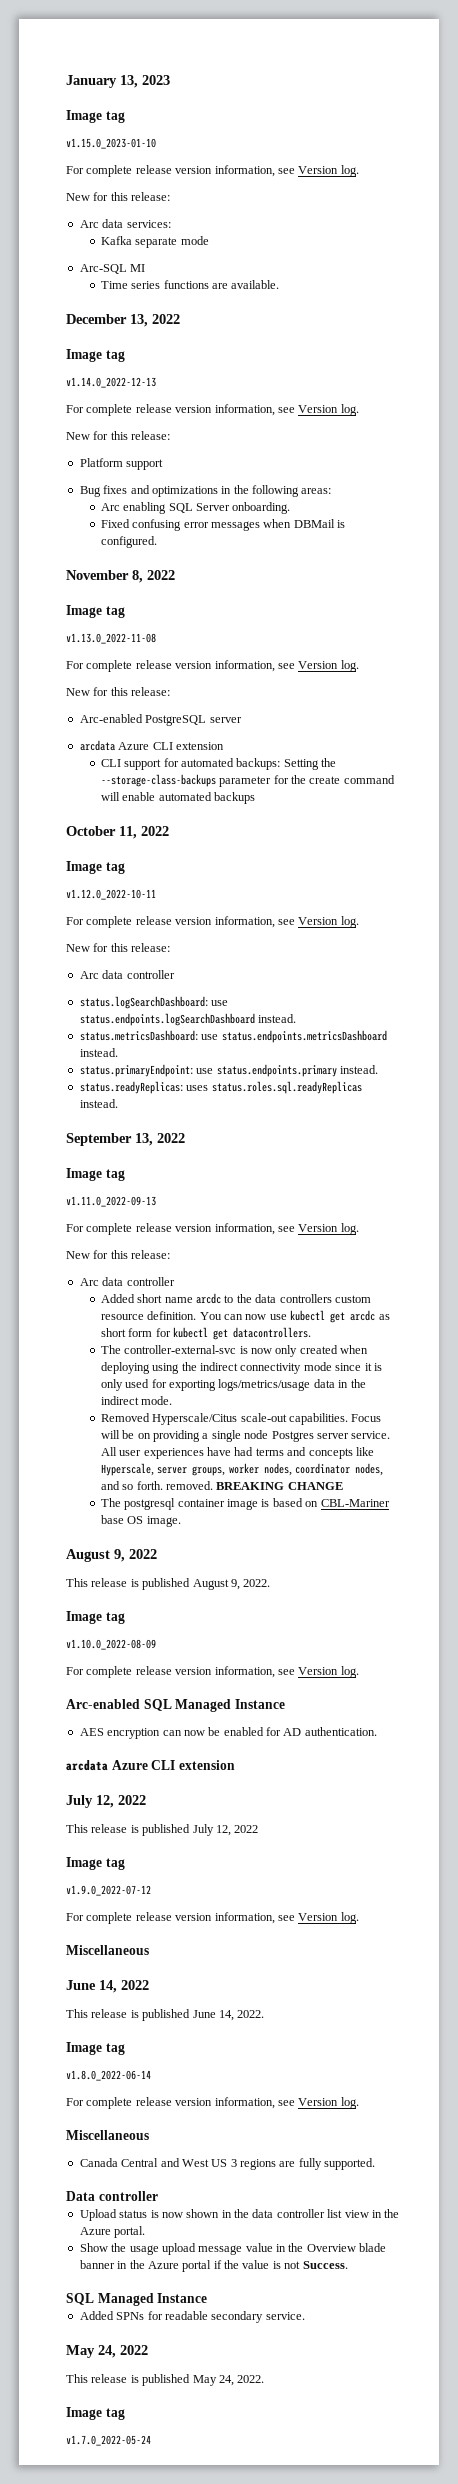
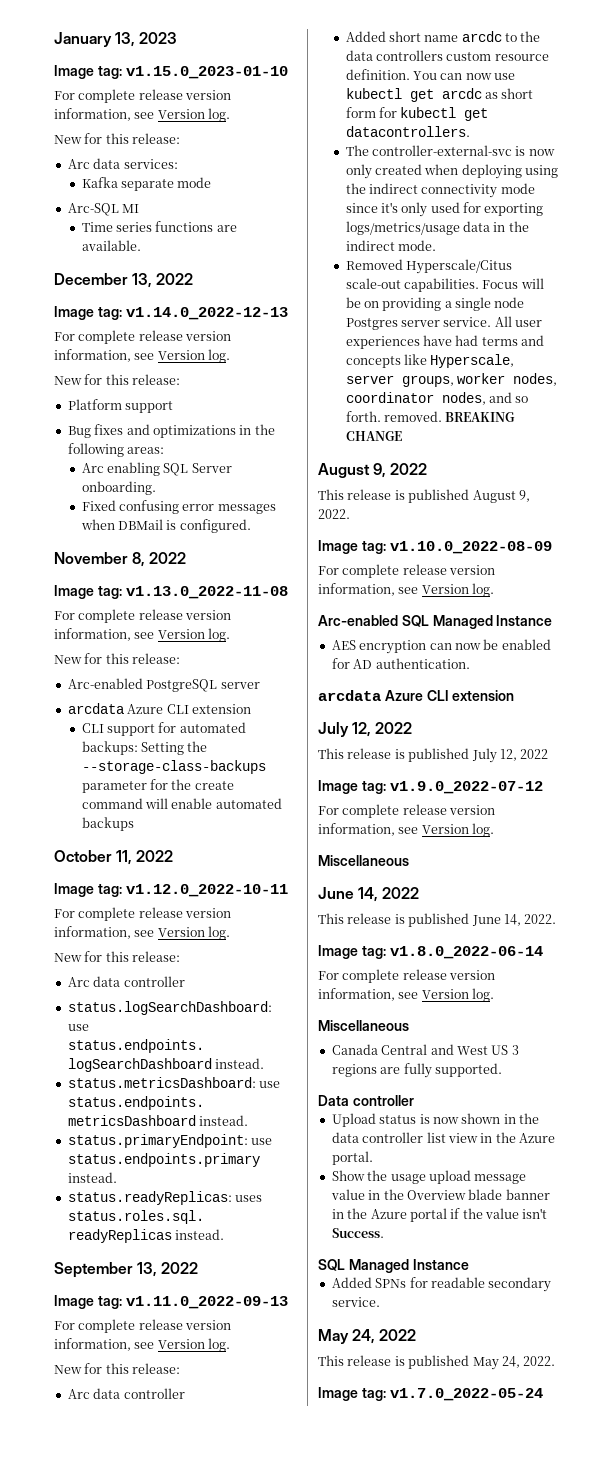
  January 13, 2023
- Image tag
- v1.15.0_2023-01-10
+ Image tag: v1.15.0_2023-01-10
  December 13, 2022
- Image tag
- v1.14.0_2022-12-13
+ Image tag: v1.14.0_2022-12-13
  November 8, 2022
- Image tag
- v1.13.0_2022-11-08
+ Image tag: v1.13.0_2022-11-08
  October 11, 2022
- Image tag
- v1.12.0_2022-10-11
+ Image tag: v1.12.0_2022-10-11
  September 13, 2022
- Image tag
- v1.11.0_2022-09-13
+ Image tag: v1.11.0_2022-09-13
- The controller-external-svc is now only created when deploying using the indirect connectivity mode since it is only used for exporting logs/metrics/usage data in the indirect mode.
+ The controller-external-svc is now only created when deploying using the indirect connectivity mode since it's only used for exporting logs/metrics/usage data in the indirect mode.
- The postgresql container image is based on CBL-Mariner base OS image.
  This release is published August 9, 2022.
- Image tag
- v1.10.0_2022-08-09
+ Image tag: v1.10.0_2022-08-09
  This release is published July 12, 2022
- Image tag
- v1.9.0_2022-07-12
+ Image tag: v1.9.0_2022-07-12
  This release is published June 14, 2022.
- Image tag
- v1.8.0_2022-06-14
+ Image tag: v1.8.0_2022-06-14
- Show the usage upload message value in the Overview blade banner in the Azure portal if the value is not Success.
+ Show the usage upload message value in the Overview blade banner in the Azure portal if the value isn't Success.
  This release is published May 24, 2022.
- Image tag
- v1.7.0_2022-05-24
+ Image tag: v1.7.0_2022-05-24

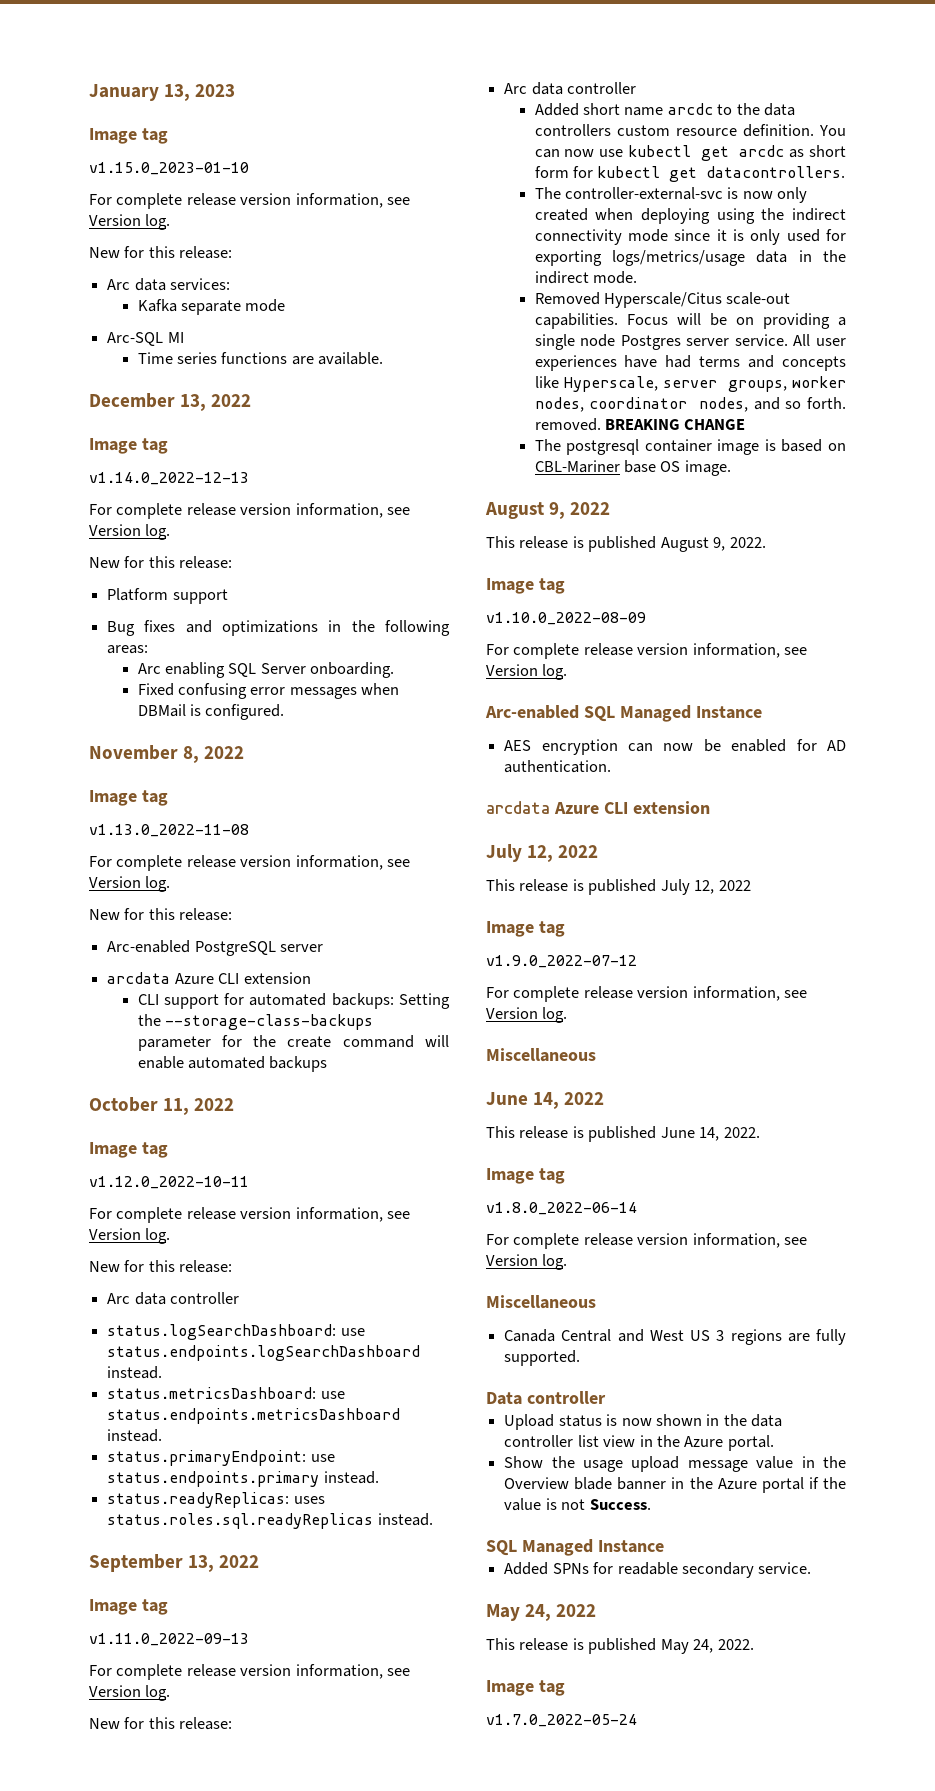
  January 13, 2023
- Image tag: v1.15.0_2023-01-10
+ Image tag
+ v1.15.0_2023-01-10
  December 13, 2022
- Image tag: v1.14.0_2022-12-13
+ Image tag
+ v1.14.0_2022-12-13
  November 8, 2022
- Image tag: v1.13.0_2022-11-08
+ Image tag
+ v1.13.0_2022-11-08
  October 11, 2022
- Image tag: v1.12.0_2022-10-11
+ Image tag
+ v1.12.0_2022-10-11
  September 13, 2022
- Image tag: v1.11.0_2022-09-13
+ Image tag
+ v1.11.0_2022-09-13
- The controller-external-svc is now only created when deploying using the indirect connectivity mode since it's only used for exporting logs/metrics/usage data in the indirect mode.
+ The controller-external-svc is now only created when deploying using the indirect connectivity mode since it is only used for exporting logs/metrics/usage data in the indirect mode.
+ The postgresql container image is based on CBL-Mariner base OS image.
  This release is published August 9, 2022.
- Image tag: v1.10.0_2022-08-09
+ Image tag
+ v1.10.0_2022-08-09
  This release is published July 12, 2022
- Image tag: v1.9.0_2022-07-12
+ Image tag
+ v1.9.0_2022-07-12
  This release is published June 14, 2022.
- Image tag: v1.8.0_2022-06-14
+ Image tag
+ v1.8.0_2022-06-14
- Show the usage upload message value in the Overview blade banner in the Azure portal if the value isn't Success.
+ Show the usage upload message value in the Overview blade banner in the Azure portal if the value is not Success.
  This release is published May 24, 2022.
- Image tag: v1.7.0_2022-05-24
+ Image tag
+ v1.7.0_2022-05-24

